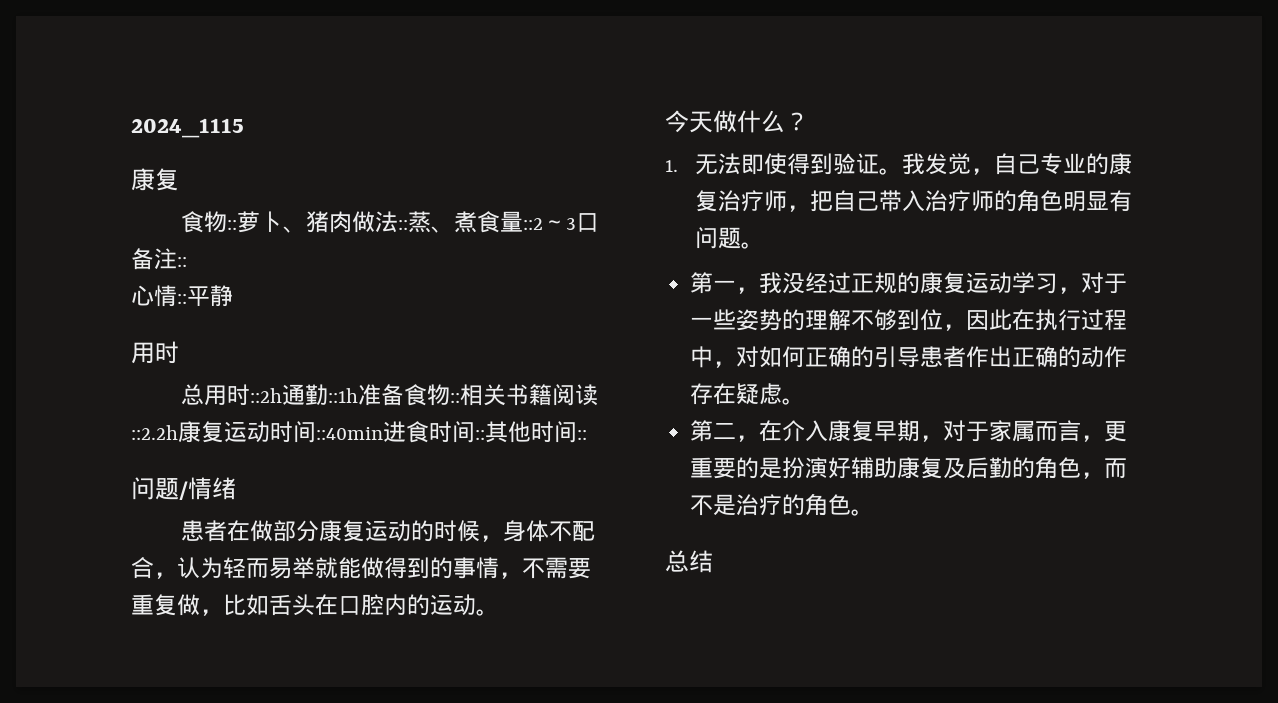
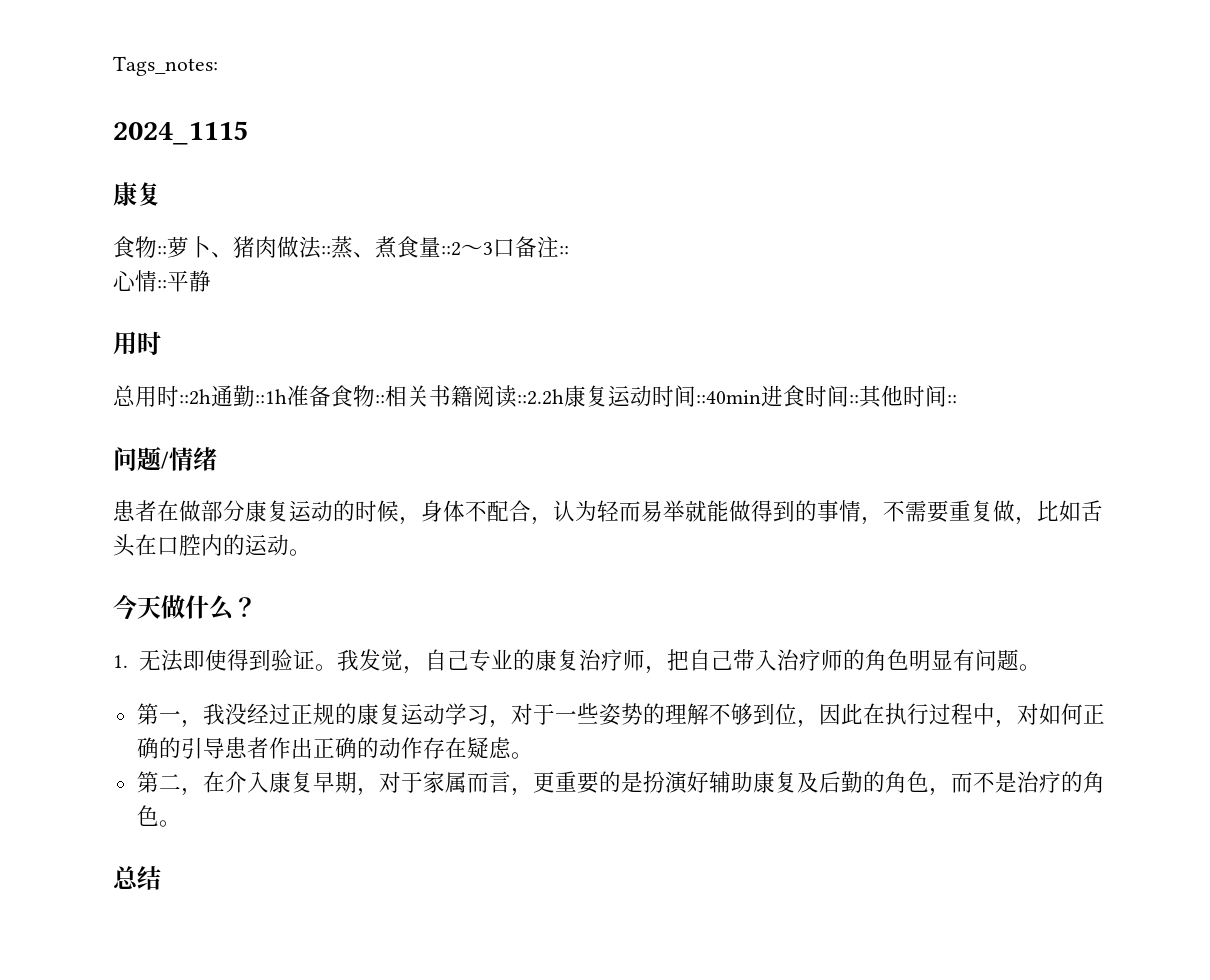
+ Tags_notes:

